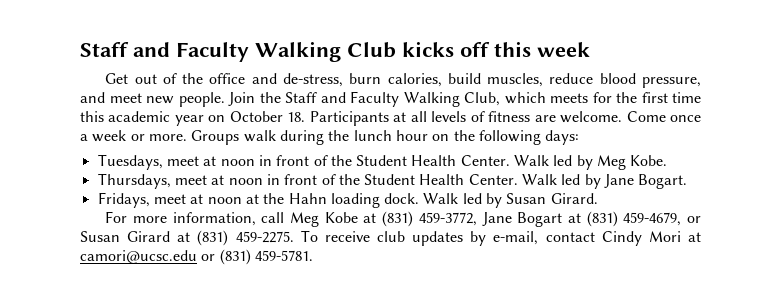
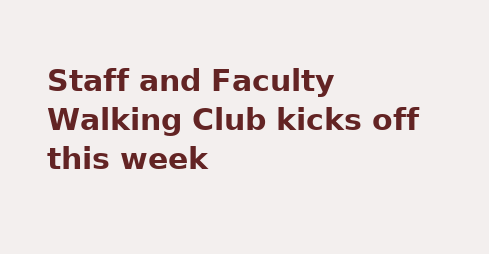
- Get out of the office and de-stress, burn calories, build muscles, reduce blood pressure, and meet new people. Join the Staff and Faculty Walking Club, which meets for the first time this academic year on October 18. Participants at all levels of fitness are welcome. Come once a week or more. Groups walk during the lunch hour on the following days:
- Tuesdays, meet at noon in front of the Student Health Center. Walk led by Meg Kobe.
- Thursdays, meet at noon in front of the Student Health Center. Walk led by Jane Bogart.
- Fridays, meet at noon at the Hahn loading dock. Walk led by Susan Girard.
- For more information, call Meg Kobe at (831) 459-3772, Jane Bogart at (831) 459-4679, or Susan Girard at (831) 459-2275. To receive club updates by e-mail, contact Cindy Mori at camori@ucsc.edu or (831) 459-5781.

